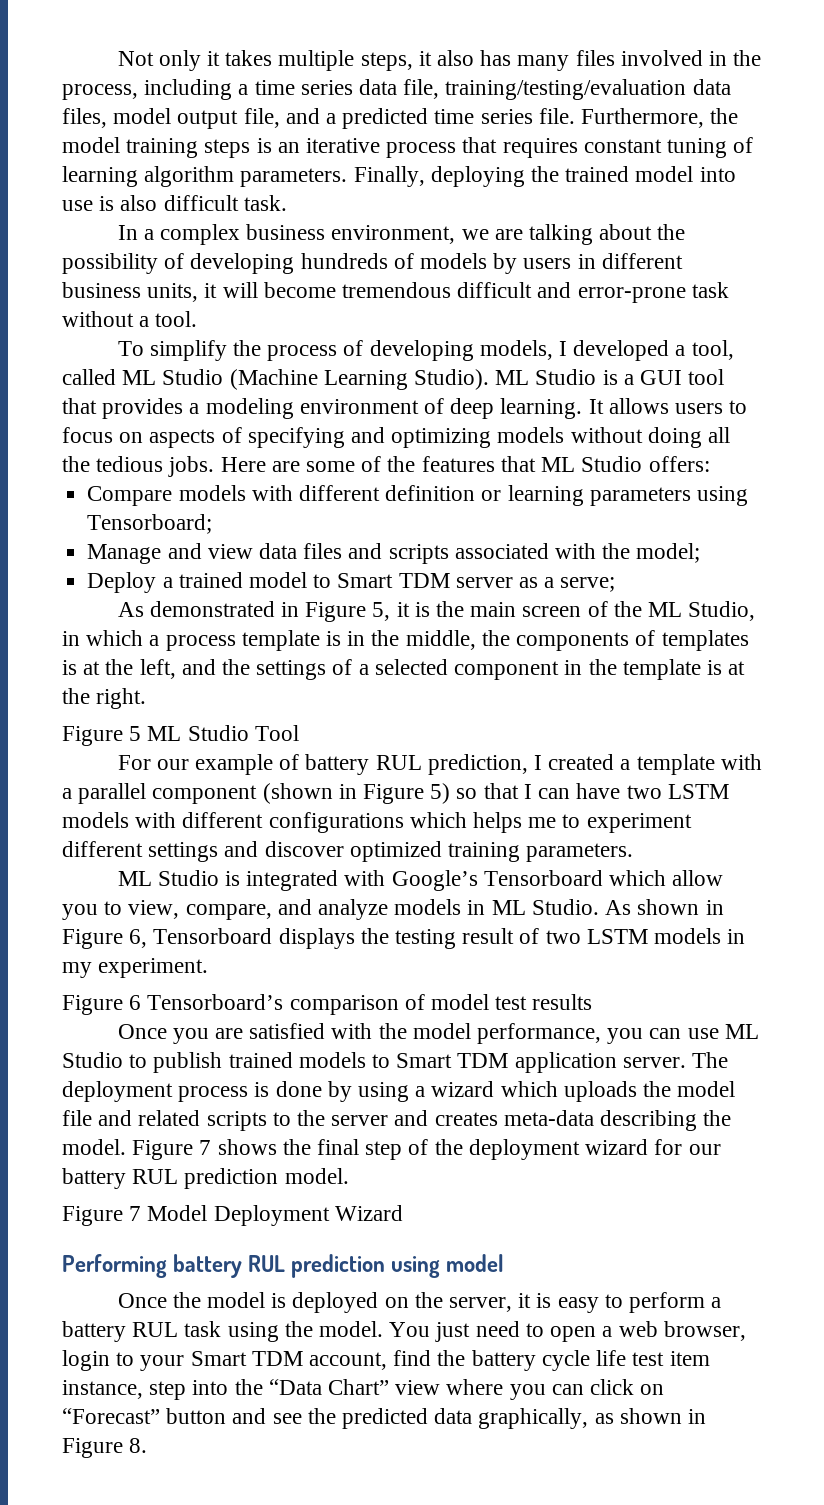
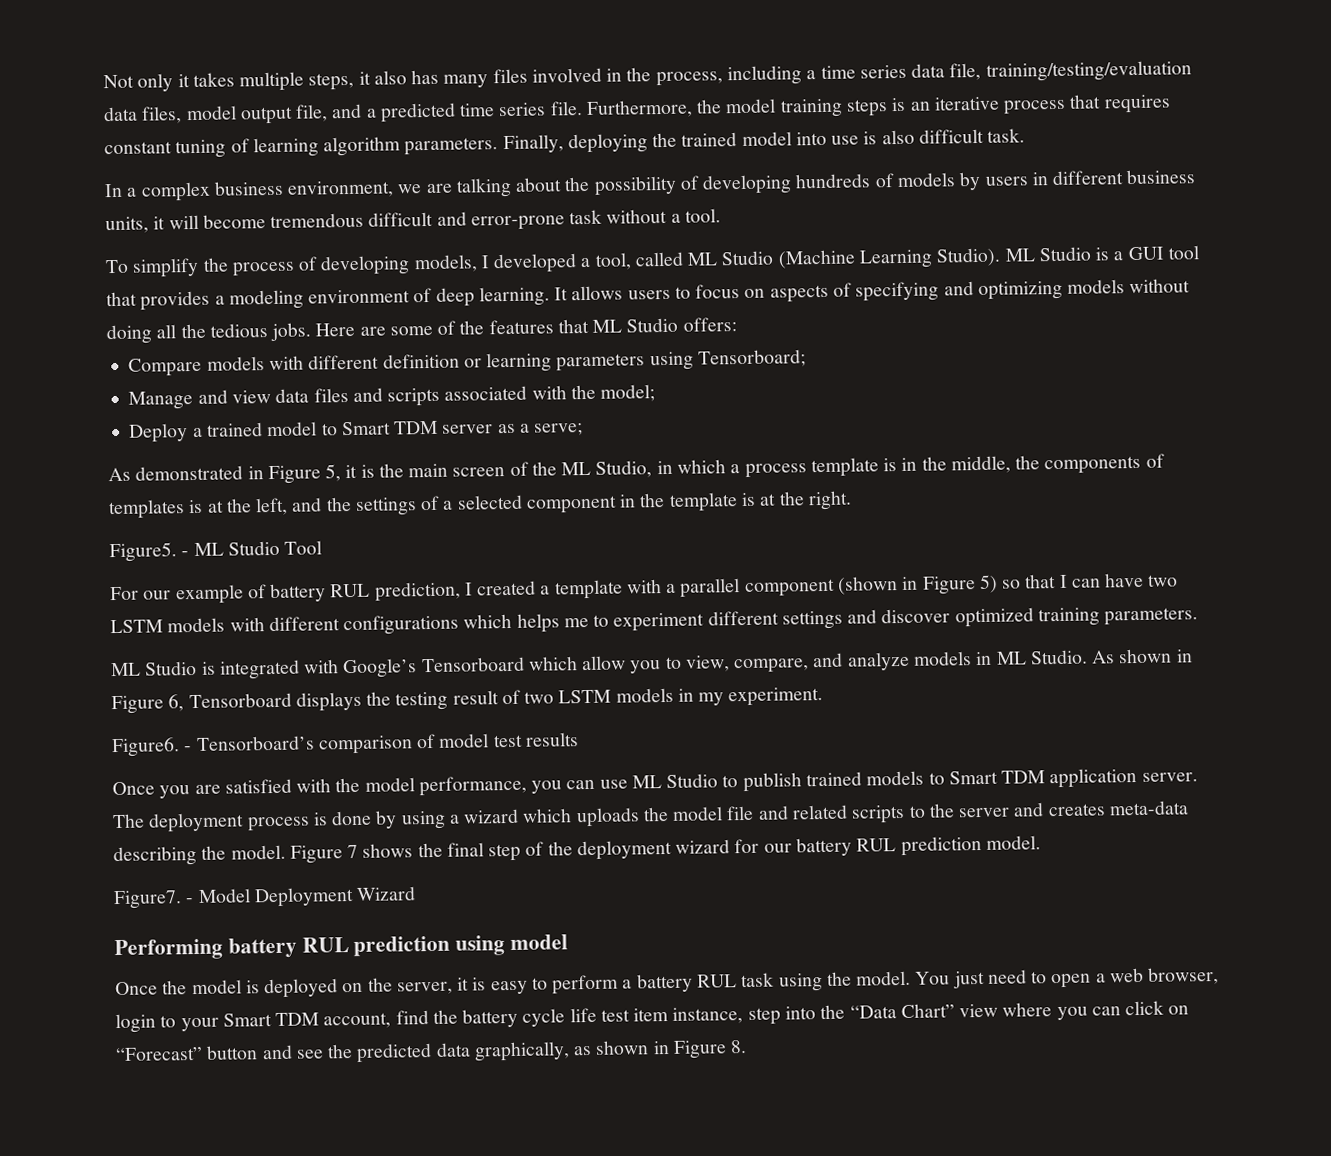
- Figure 5 ML Studio Tool
+ Figure5. - ML Studio Tool
- Figure 6 Tensorboard’s comparison of model test results
+ Figure6. - Tensorboard’s comparison of model test results
- Figure 7 Model Deployment Wizard
+ Figure7. - Model Deployment Wizard

